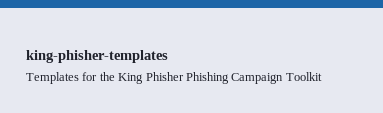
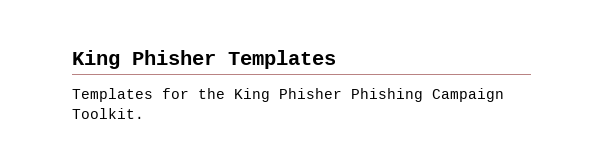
- king-phisher-templates
+ King Phisher Templates
- Templates for the King Phisher Phishing Campaign Toolkit
+ Templates for the King Phisher Phishing Campaign Toolkit.

